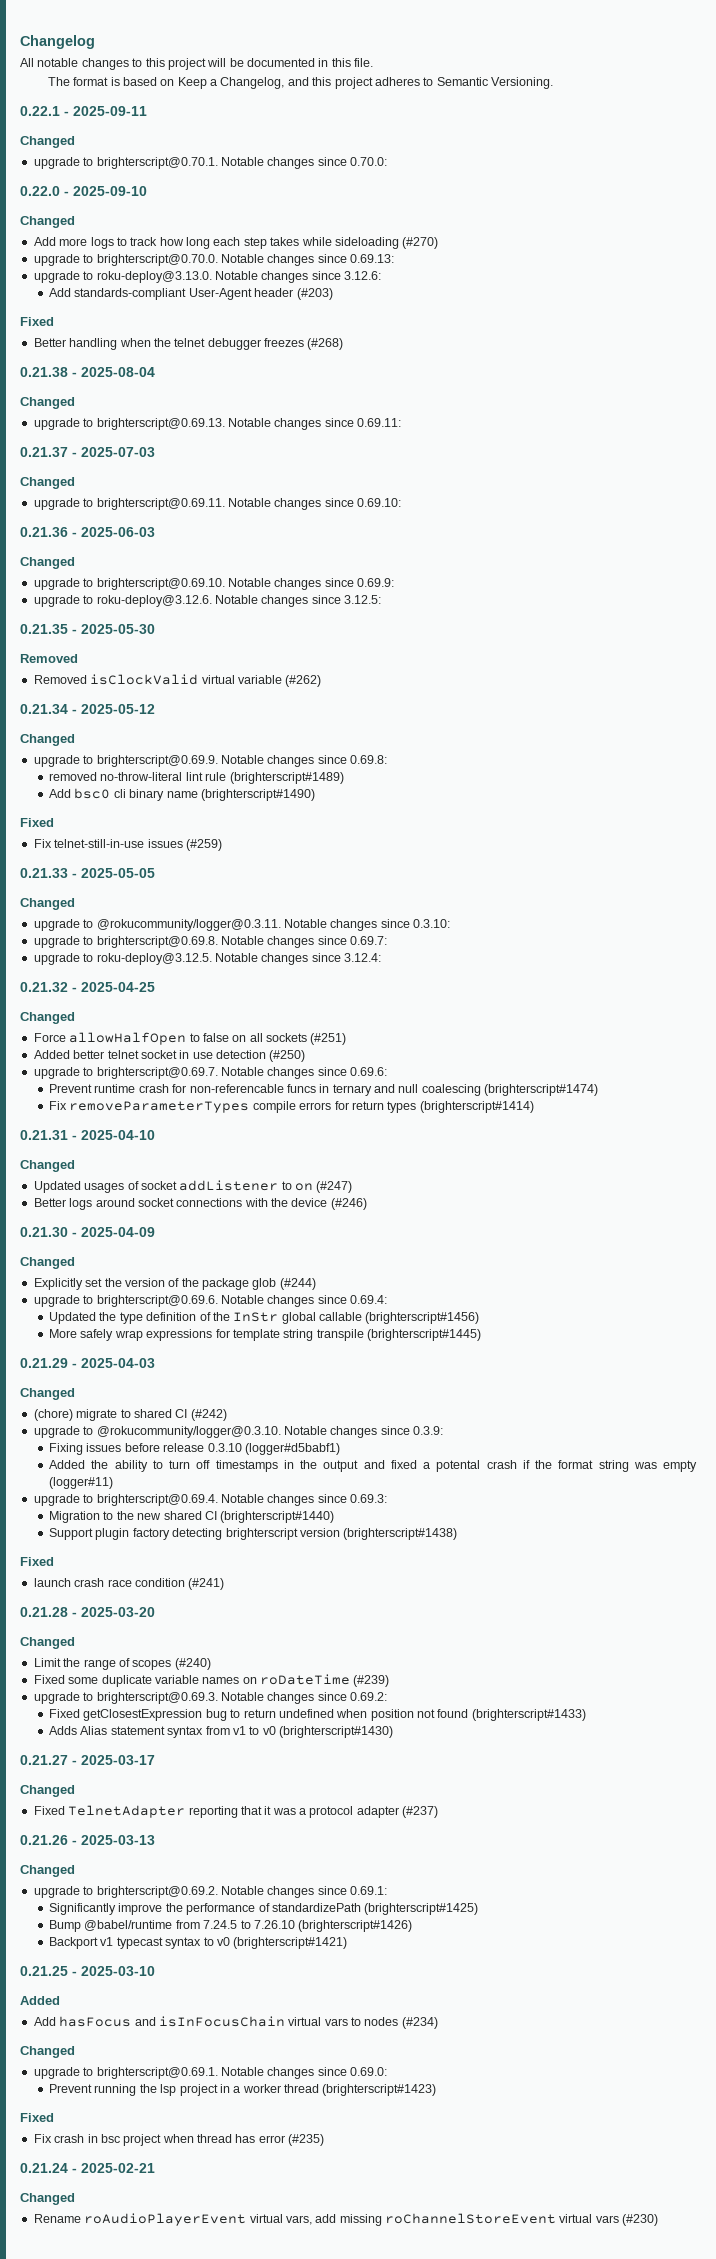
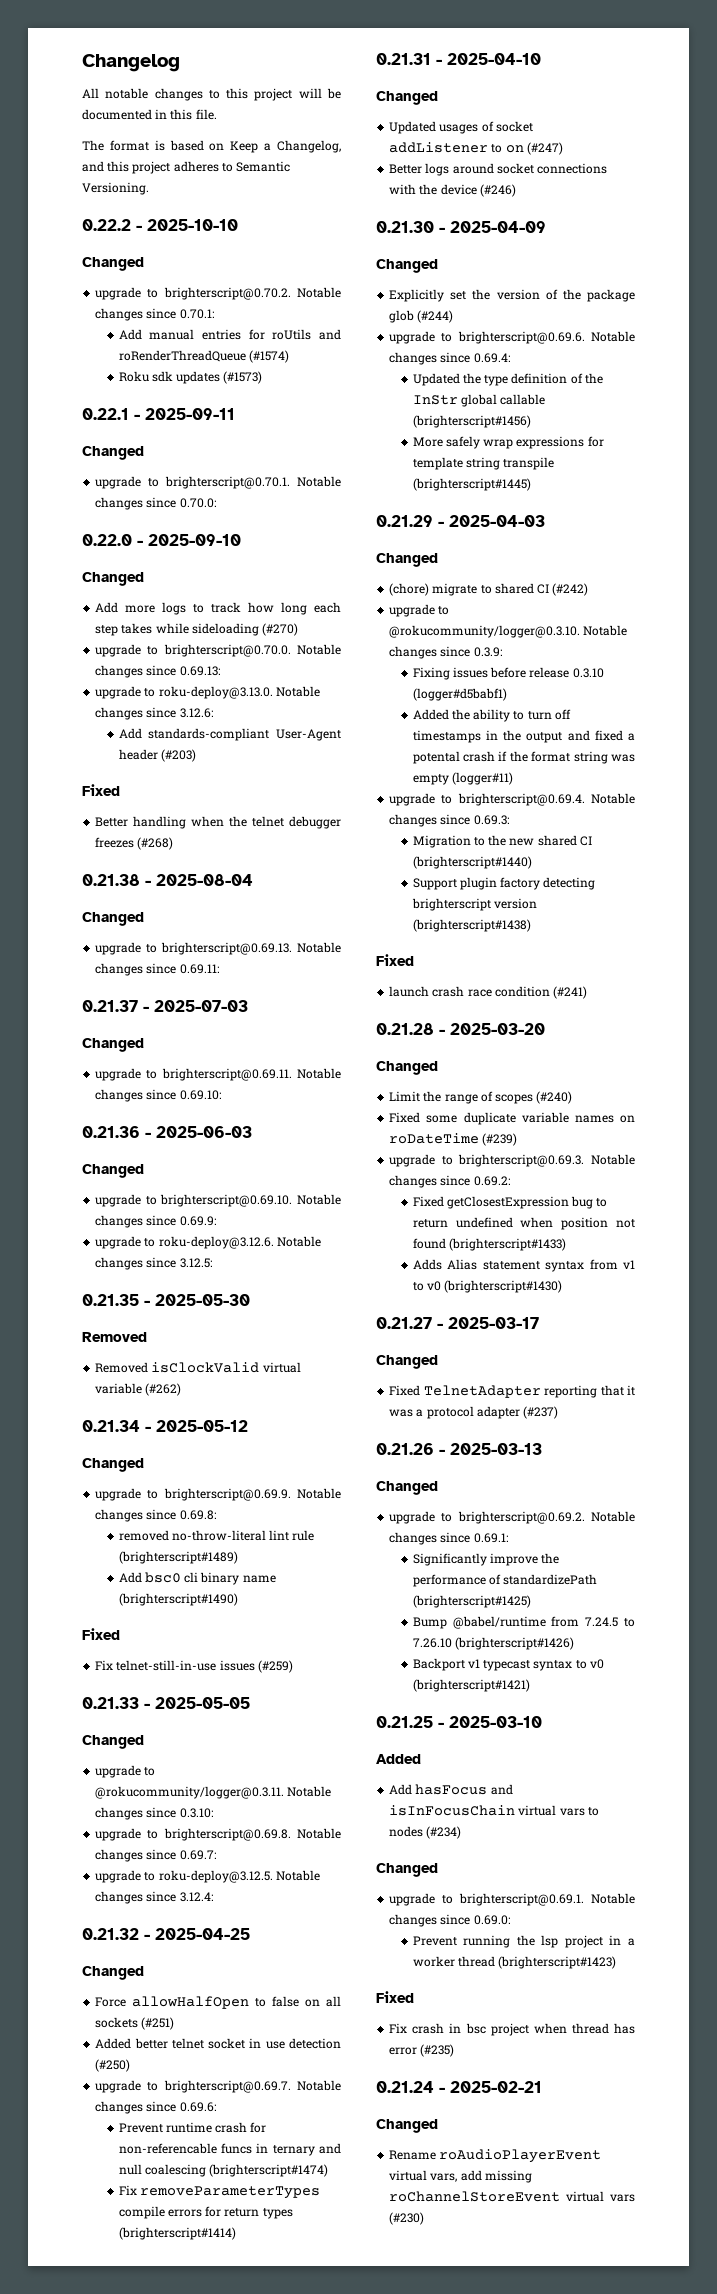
+ 0.22.2 - 2025-10-10
+ Changed
+ upgrade to brighterscript@0.70.2. Notable changes since 0.70.1:
+ Add manual entries for roUtils and roRenderThreadQueue (#1574)
+ Roku sdk updates (#1573)

